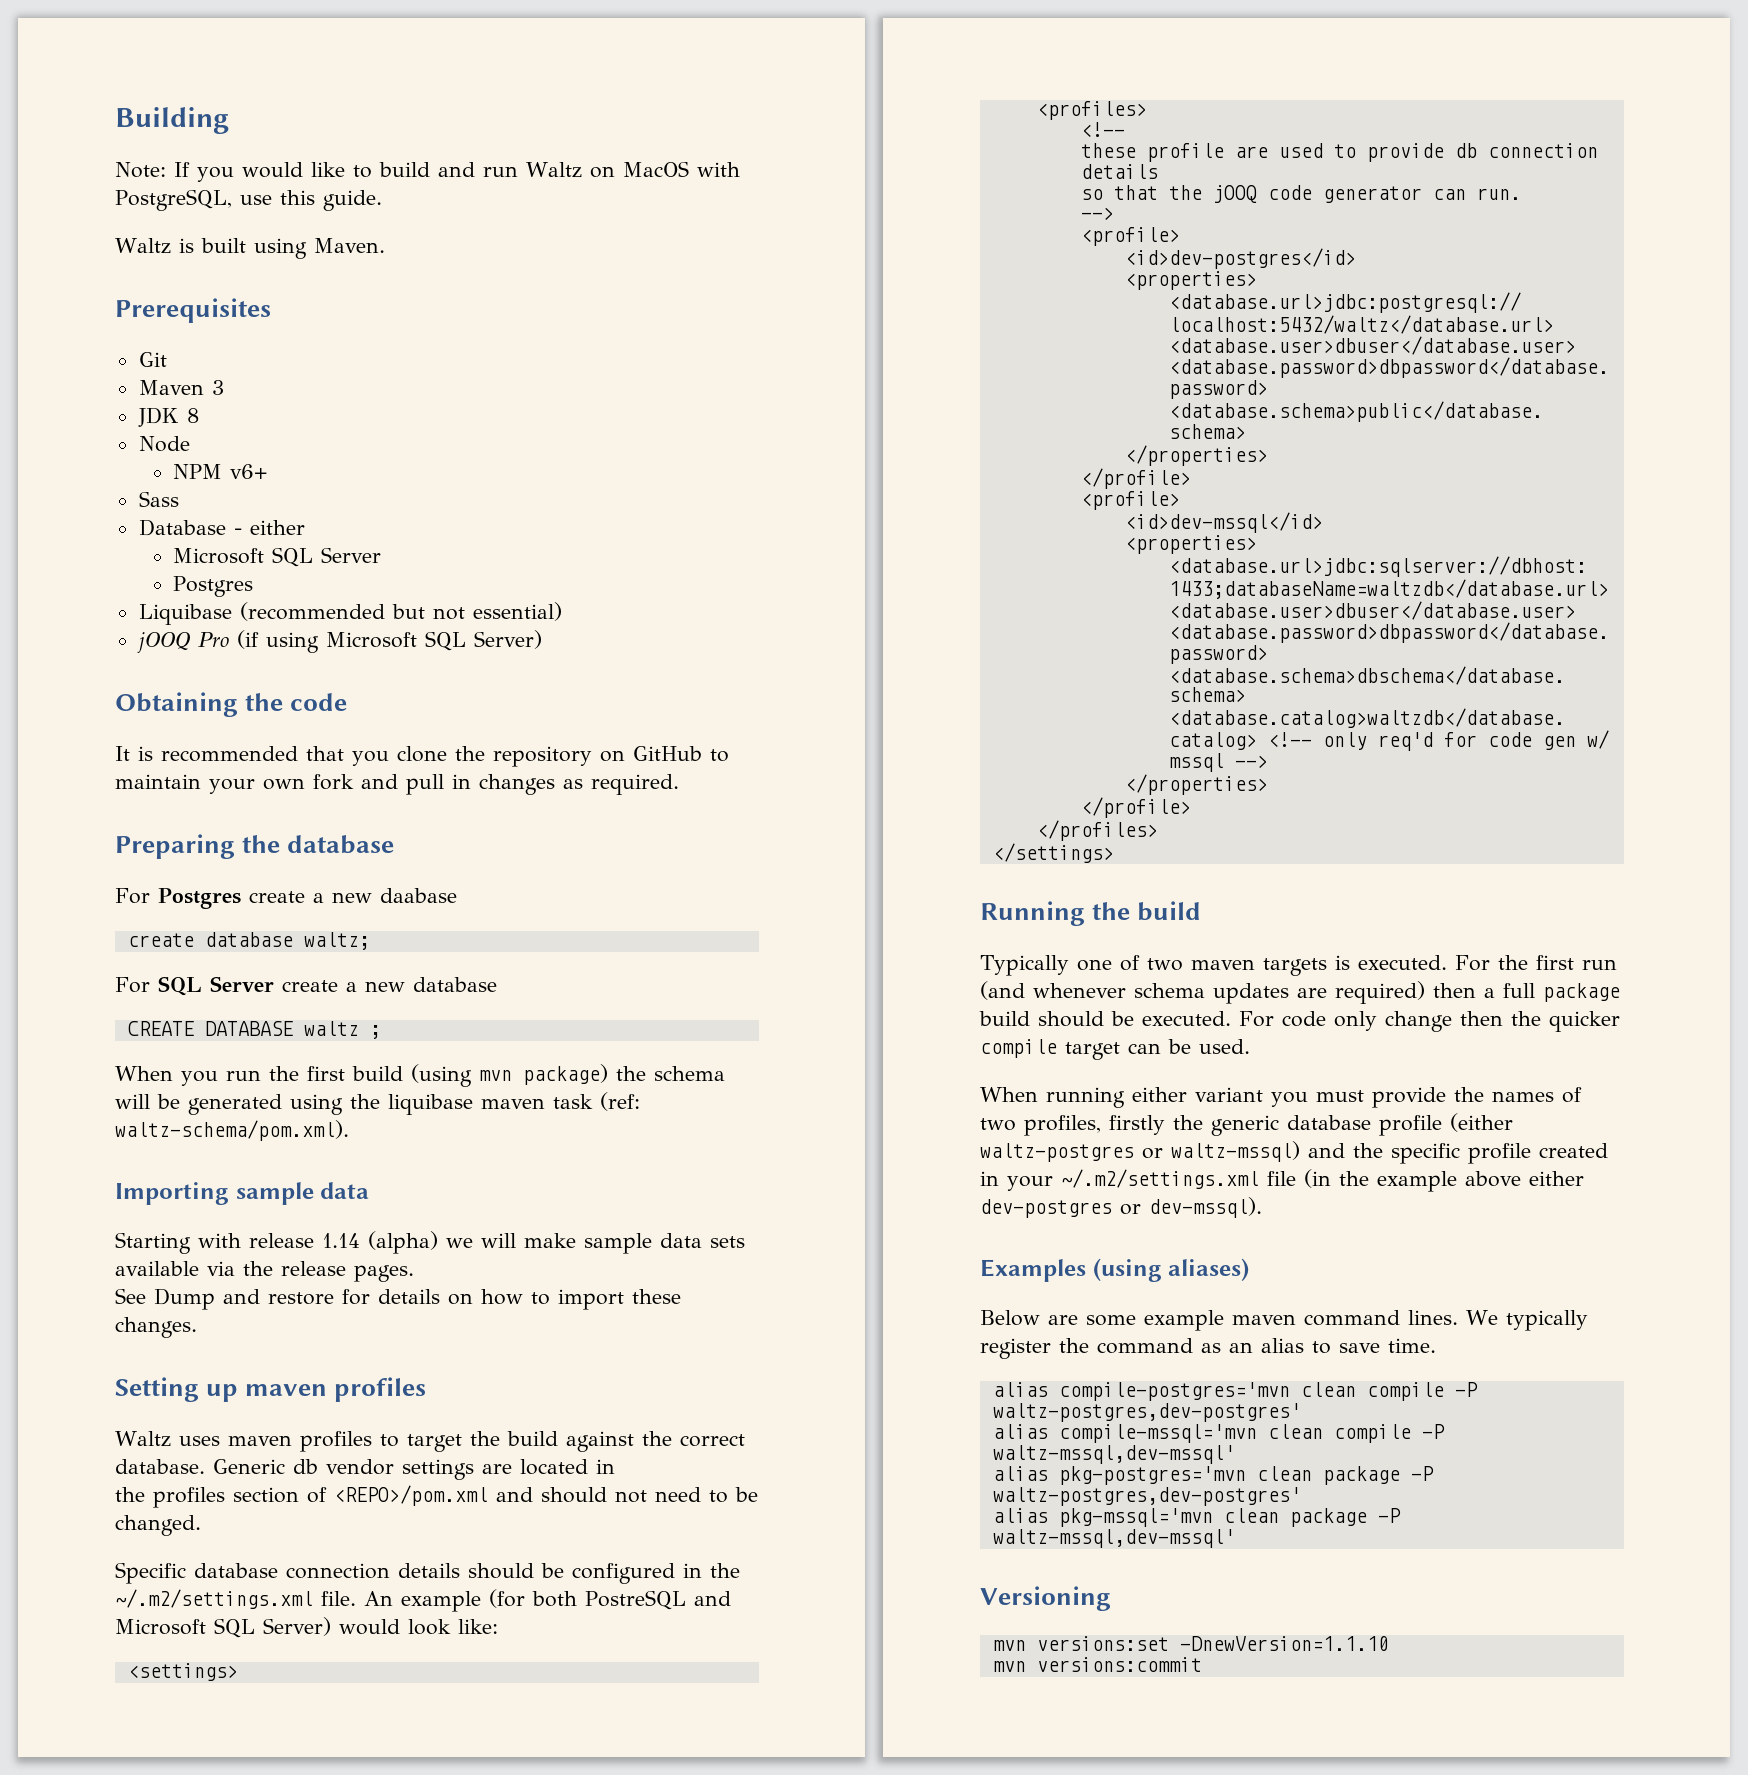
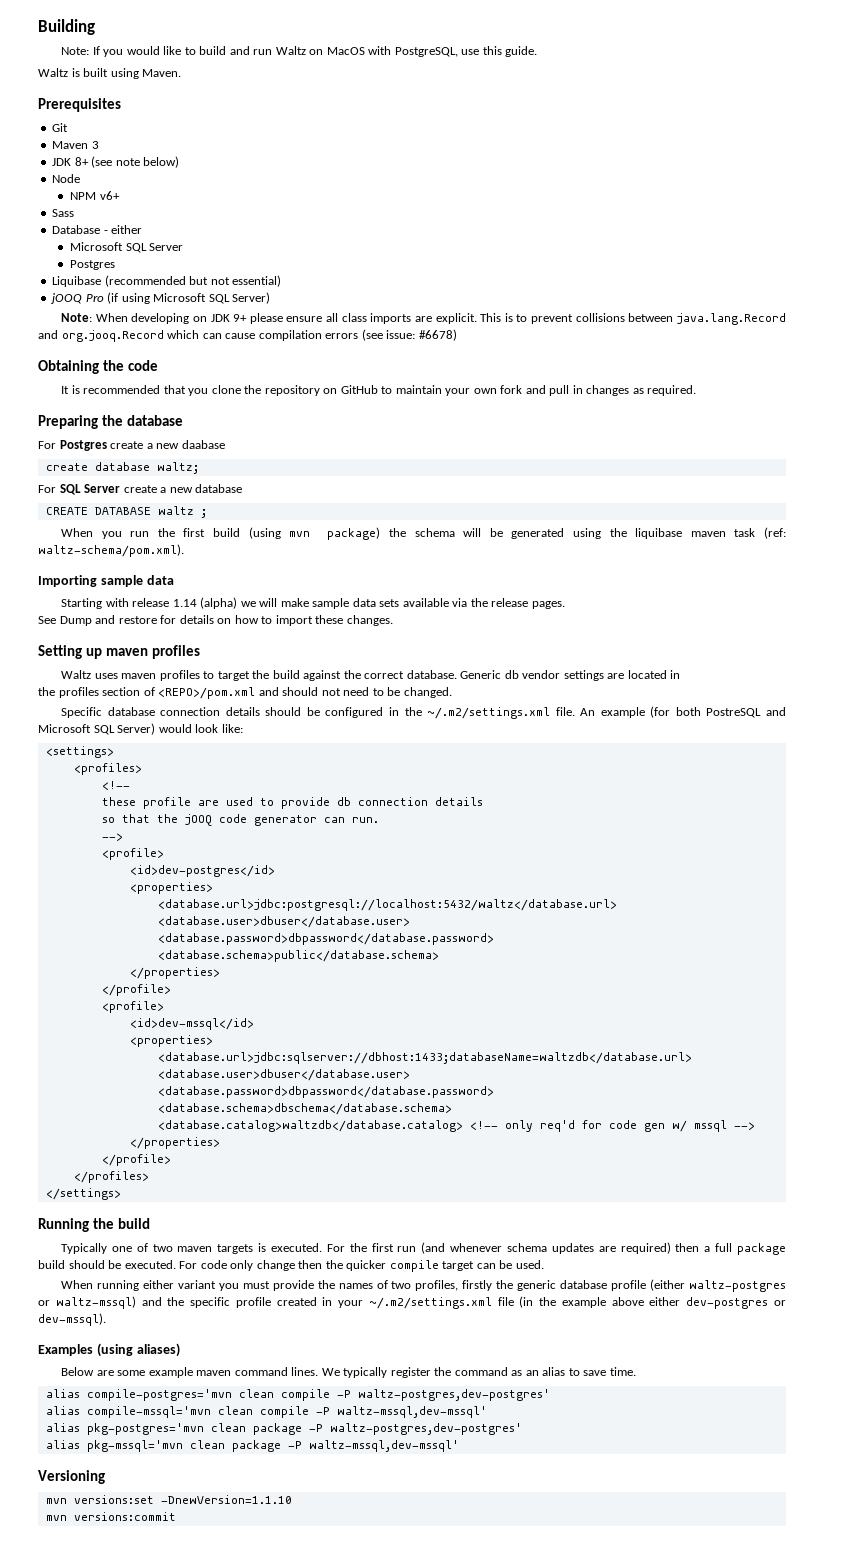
- JDK 8
+ JDK 8+ (see note below)
+ Note: When developing on JDK 9+ please ensure all class imports are explicit. This is to prevent collisions between java.lang.Record and org.jooq.Record which can cause compilation errors (see issue: #6678)

